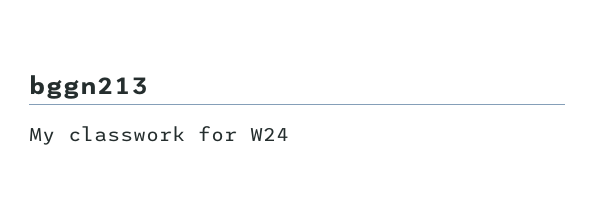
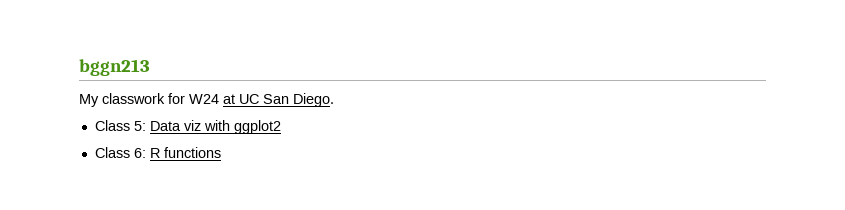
- My classwork for W24
+ My classwork for W24 at UC San Diego.
+ Class 5: Data viz with ggplot2
+ Class 6: R functions

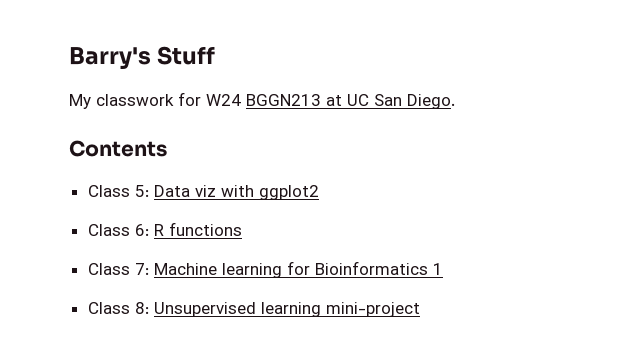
- bggn213
+ Barry's Stuff
- My classwork for W24 at UC San Diego.
+ My classwork for W24 BGGN213 at UC San Diego.
+ Contents
+ Class 7: Machine learning for Bioinformatics 1
+ Class 8: Unsupervised learning mini-project

